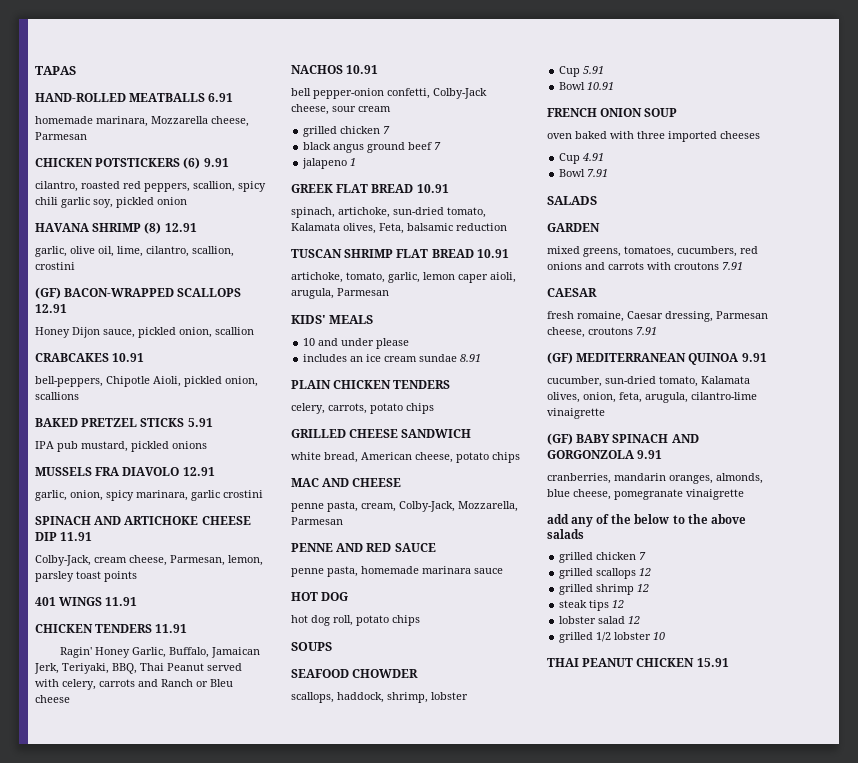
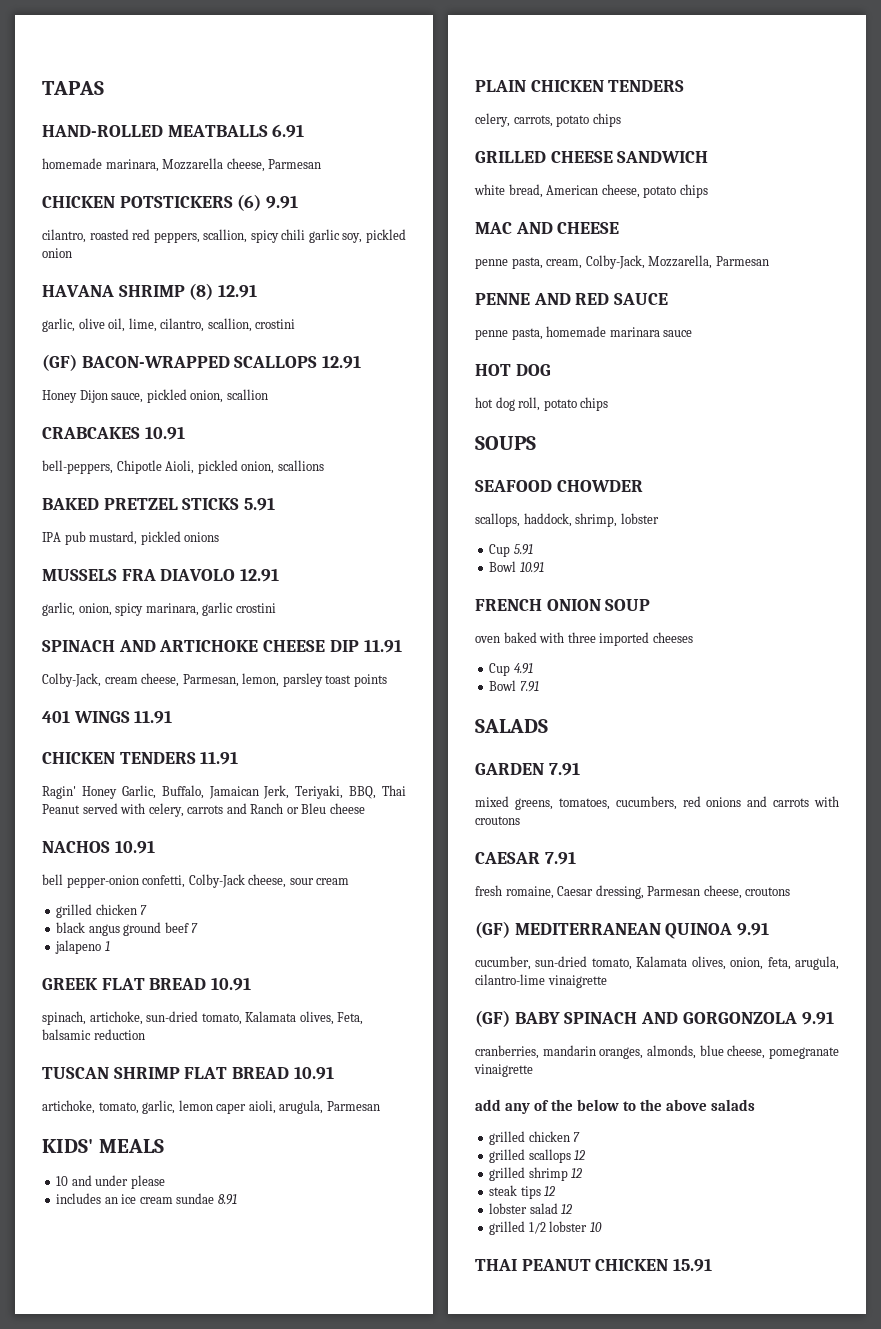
- GARDEN
+ GARDEN 7.91
- mixed greens, tomatoes, cucumbers, red onions and carrots with croutons 7.91
+ mixed greens, tomatoes, cucumbers, red onions and carrots with croutons
- CAESAR
+ CAESAR 7.91
- fresh romaine, Caesar dressing, Parmesan cheese, croutons 7.91
+ fresh romaine, Caesar dressing, Parmesan cheese, croutons

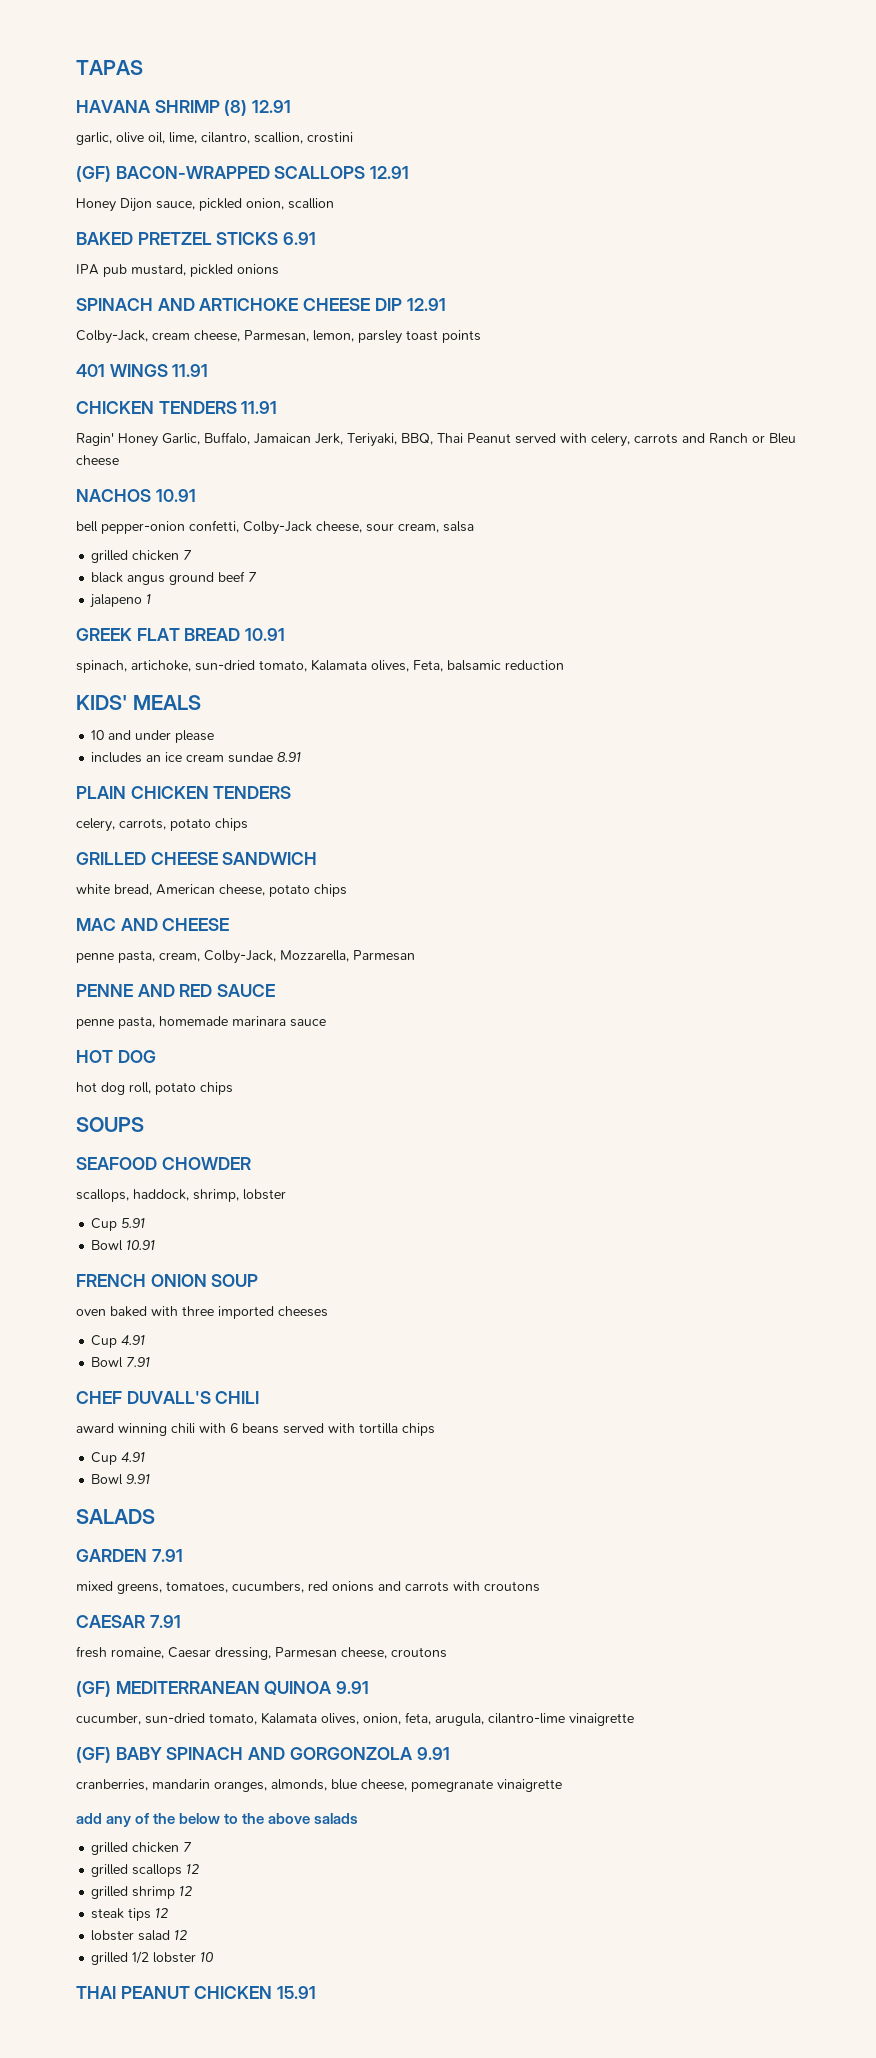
- HAND-ROLLED MEATBALLS 6.91
- homemade marinara, Mozzarella cheese, Parmesan
- CHICKEN POTSTICKERS (6) 9.91
- cilantro, roasted red peppers, scallion, spicy chili garlic soy, pickled onion
- CRABCAKES 10.91
- bell-peppers, Chipotle Aioli, pickled onion, scallions
- BAKED PRETZEL STICKS 5.91
+ BAKED PRETZEL STICKS 6.91
- MUSSELS FRA DIAVOLO 12.91
- garlic, onion, spicy marinara, garlic crostini
- SPINACH AND ARTICHOKE CHEESE DIP 11.91
+ SPINACH AND ARTICHOKE CHEESE DIP 12.91
- bell pepper-onion confetti, Colby-Jack cheese, sour cream
+ bell pepper-onion confetti, Colby-Jack cheese, sour cream, salsa
- TUSCAN SHRIMP FLAT BREAD 10.91
- artichoke, tomato, garlic, lemon caper aioli, arugula, Parmesan
+ CHEF DUVALL'S CHILI
+ award winning chili with 6 beans served with tortilla chips
+ Cup 4.91
+ Bowl 9.91

